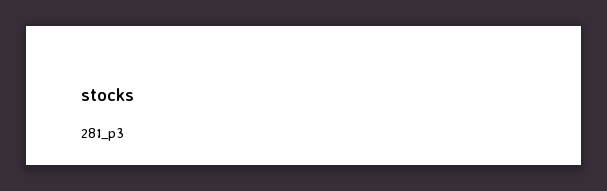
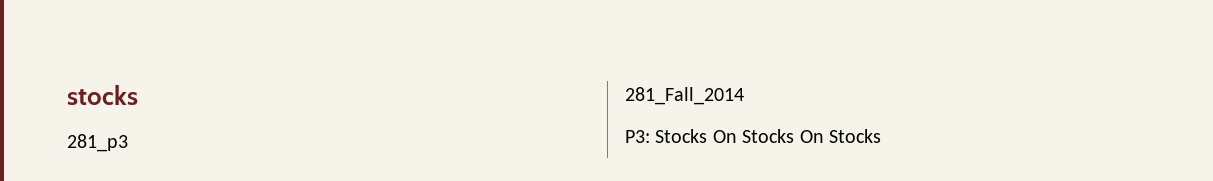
+ 281_Fall_2014
+ P3: Stocks On Stocks On Stocks

